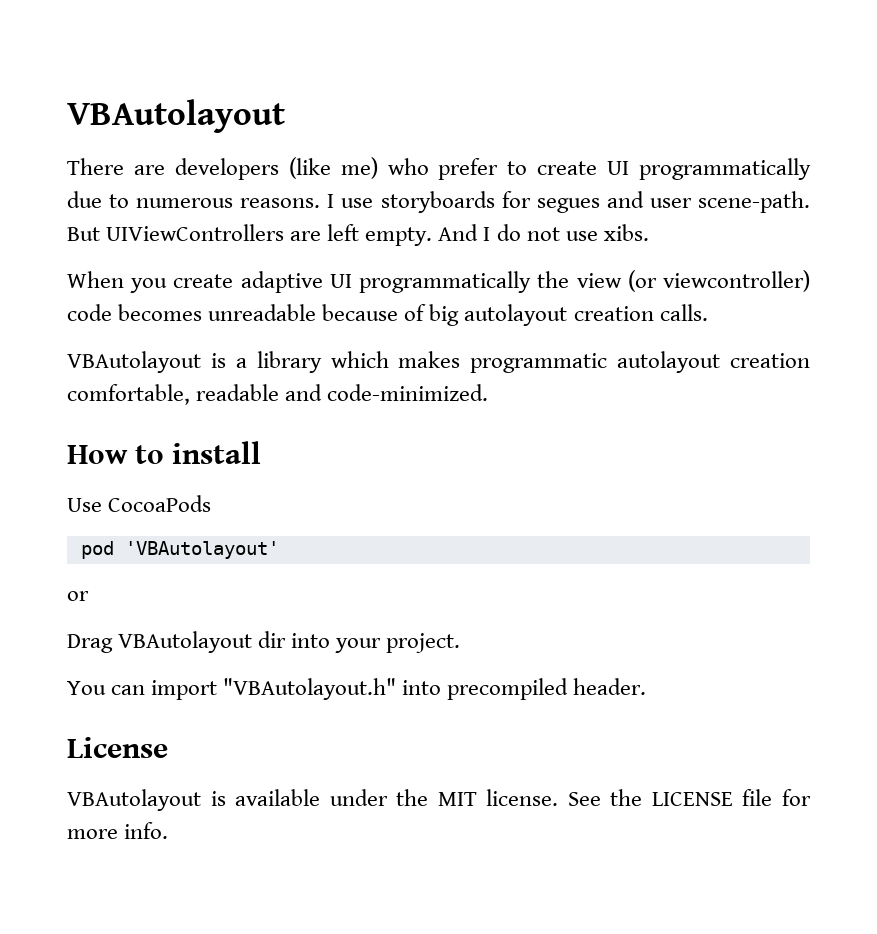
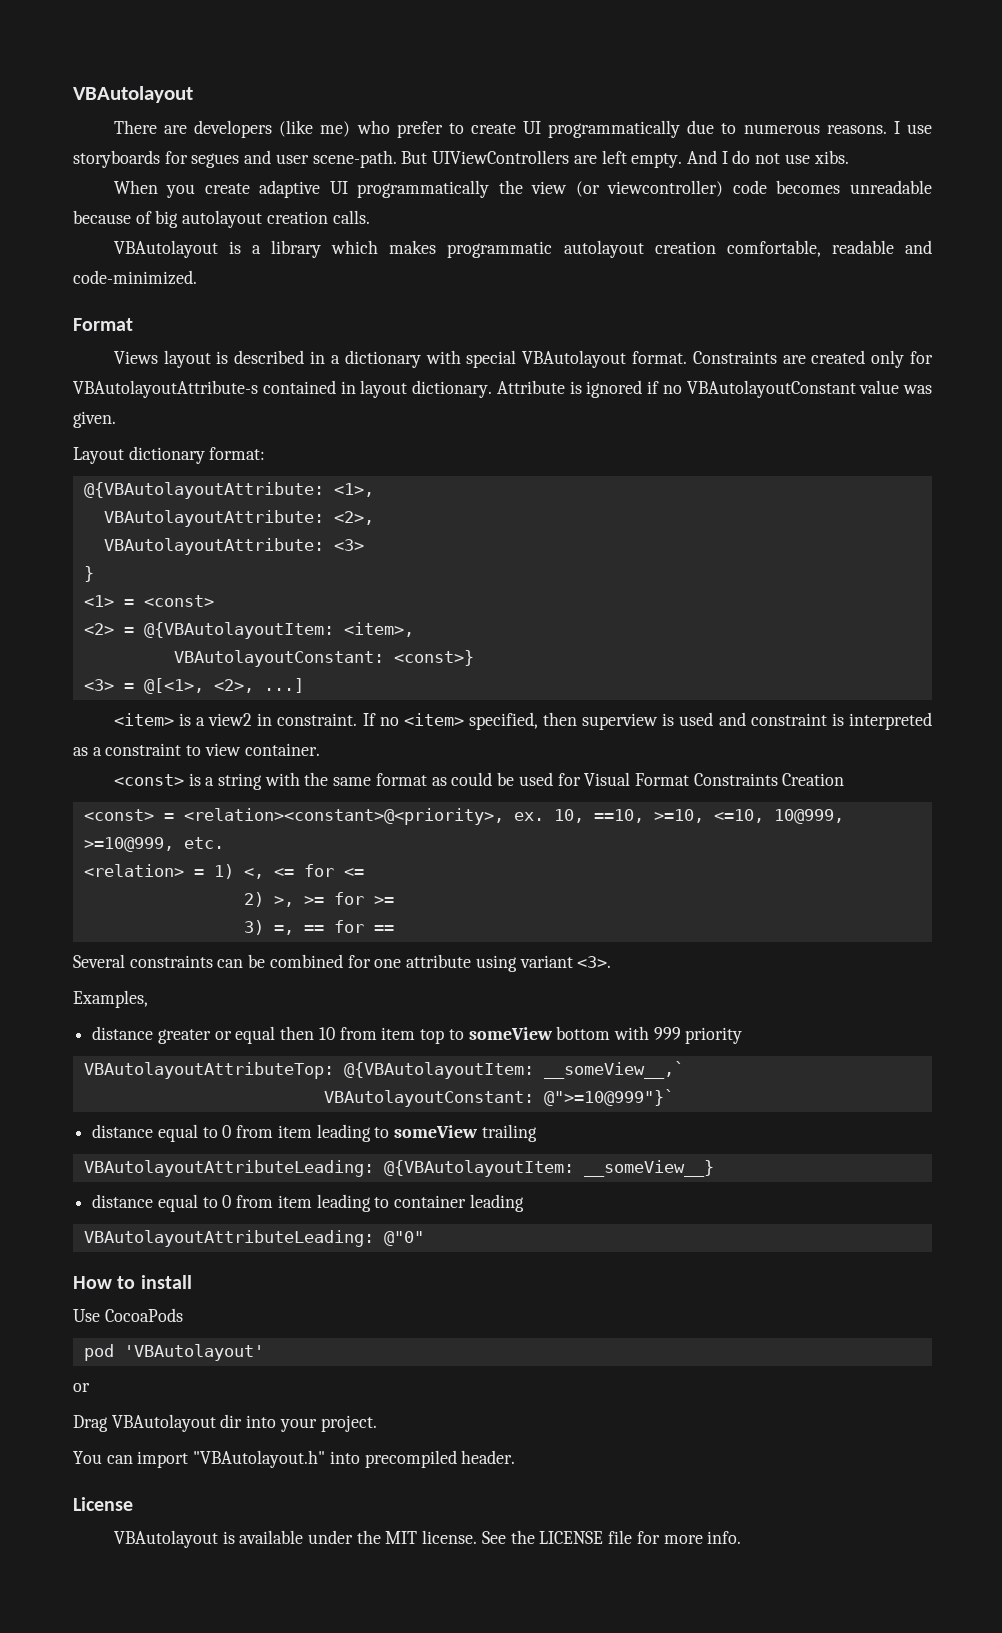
  VBAutolayout is a library which makes programmatic autolayout creation comfortable, readable and code-minimized.
+ Format
+ Views layout is described in a dictionary with special VBAutolayout format. Constraints are created only for VBAutolayoutAttribute-s contained in layout dictionary. Attribute is ignored if no VBAutolayoutConstant value was given.
+ Layout dictionary format:
+ @{VBAutolayoutAttribute: <1>,
+ VBAutolayoutAttribute: <2>,
+ VBAutolayoutAttribute: <3>
+ }
+ <1> = <const>
+ <2> = @{VBAutolayoutItem: <item>,
+ VBAutolayoutConstant: <const>}
+ <3> = @[<1>, <2>, ...]
+ <item> is a view2 in constraint. If no <item> specified, then superview is used and constraint is interpreted as a constraint to view container.
+ <const> is a string with the same format as could be used for Visual Format Constraints Creation
+ <const> = <relation><constant>@<priority>, ex. 10, ==10, >=10, <=10, 10@999, >=10@999, etc.
+ <relation> = 1) <, <= for <=
+ 2) >, >= for >=
+ 3) =, == for ==
+ Several constraints can be combined for one attribute using variant <3>.
+ Examples,
+ distance greater or equal then 10 from item top to someView bottom with 999 priority
+ VBAutolayoutAttributeTop: @{VBAutolayoutItem: __someView__,`
+ VBAutolayoutConstant: @">=10@999"}`
+ distance equal to 0 from item leading to someView trailing
+ VBAutolayoutAttributeLeading: @{VBAutolayoutItem: __someView__}
+ distance equal to 0 from item leading to container leading
+ VBAutolayoutAttributeLeading: @"0"

